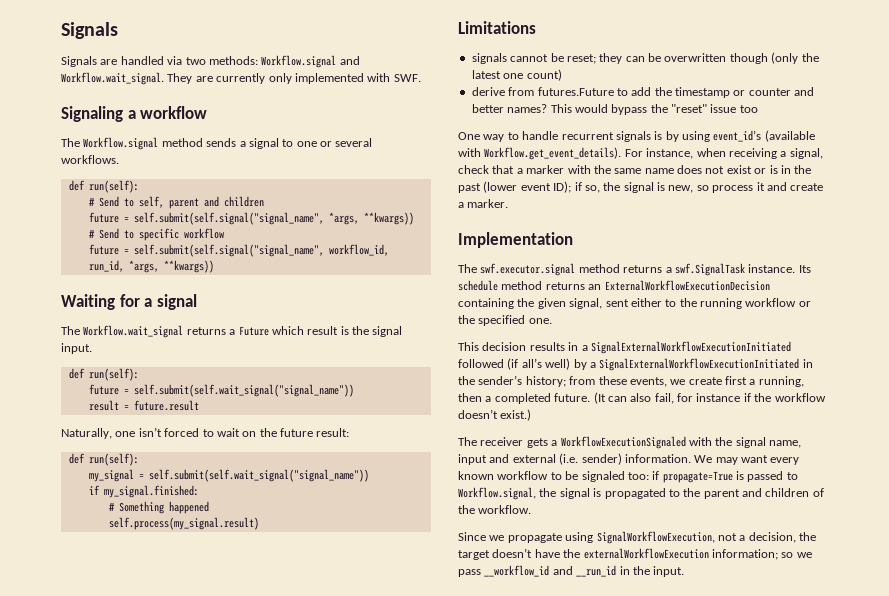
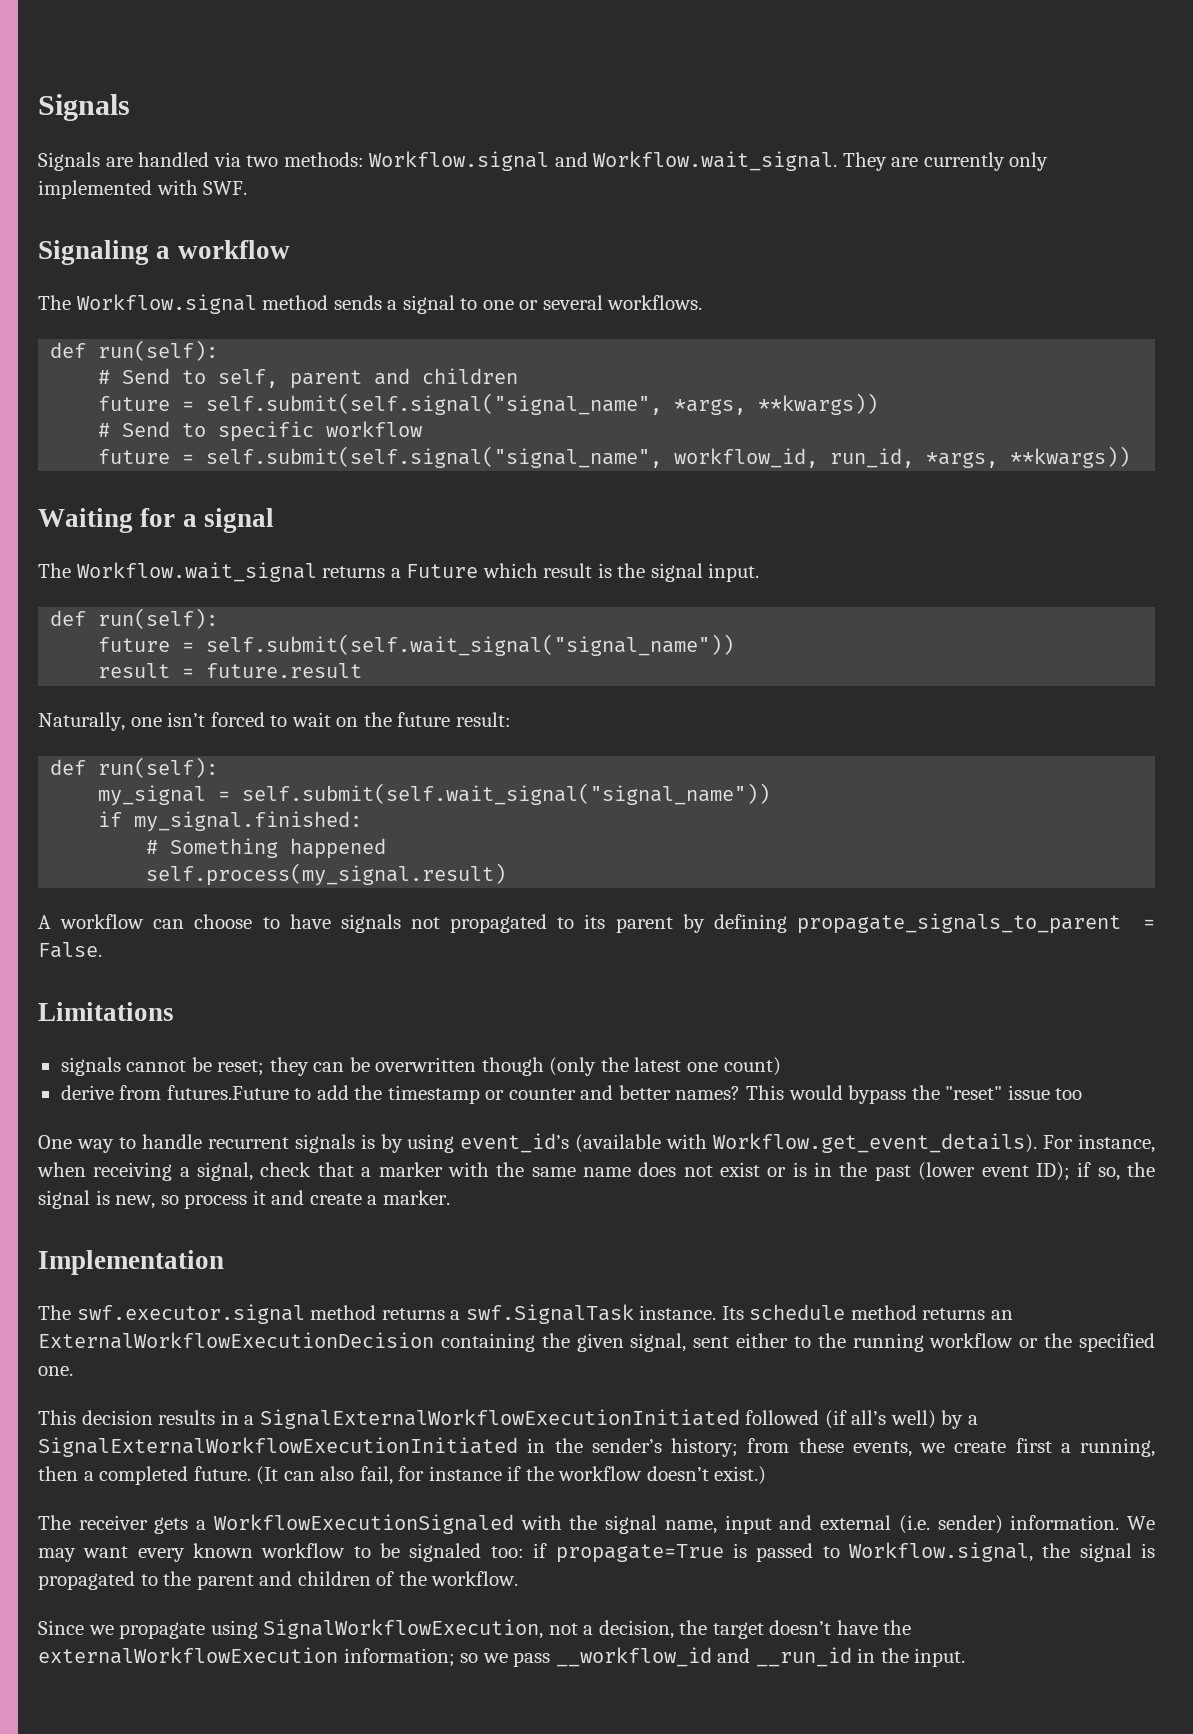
+ A workflow can choose to have signals not propagated to its parent by defining propagate_signals_to_parent = False.

